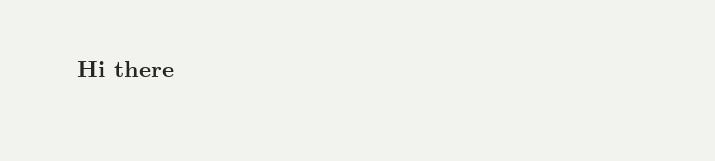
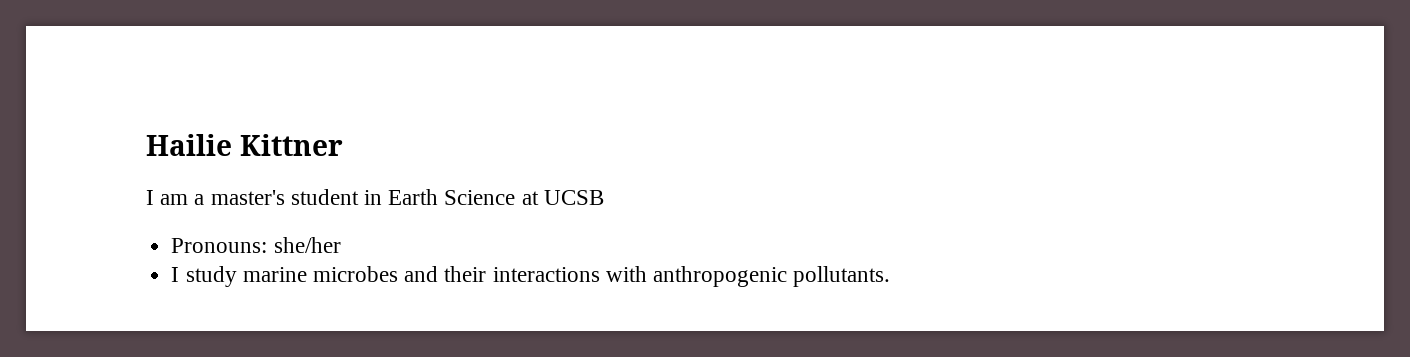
- Hi there
+ Hailie Kittner
+ I am a master's student in Earth Science at UCSB
+ Pronouns: she/her
+ I study marine microbes and their interactions with anthropogenic pollutants.

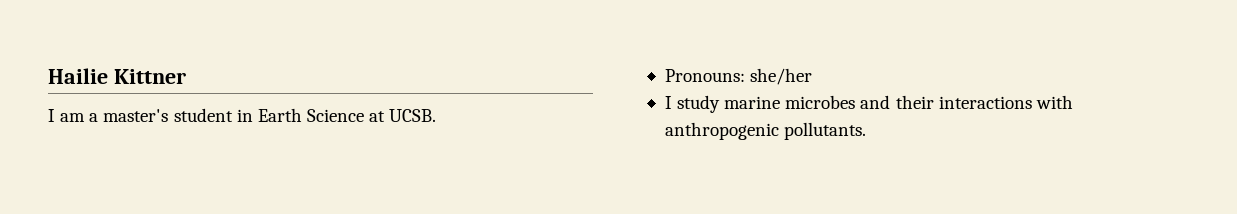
- I am a master's student in Earth Science at UCSB
+ I am a master's student in Earth Science at UCSB.

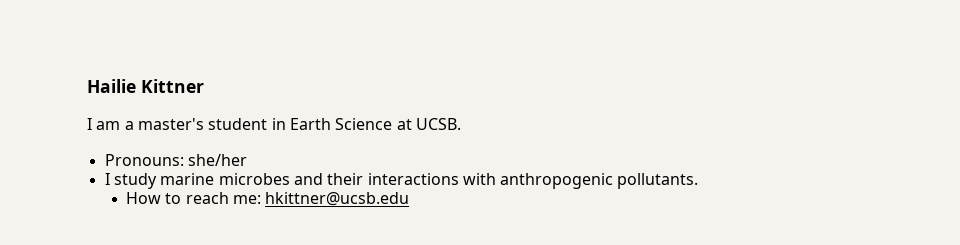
+ How to reach me: hkittner@ucsb.edu

